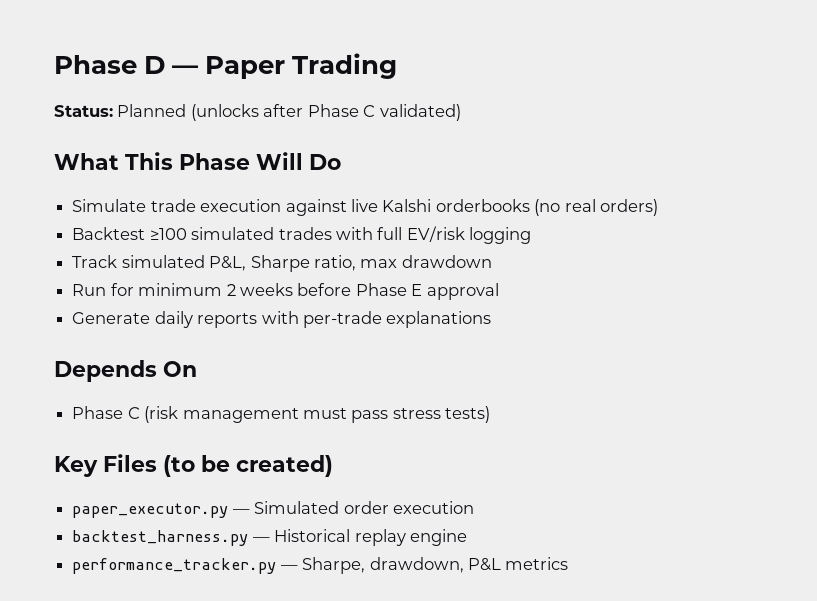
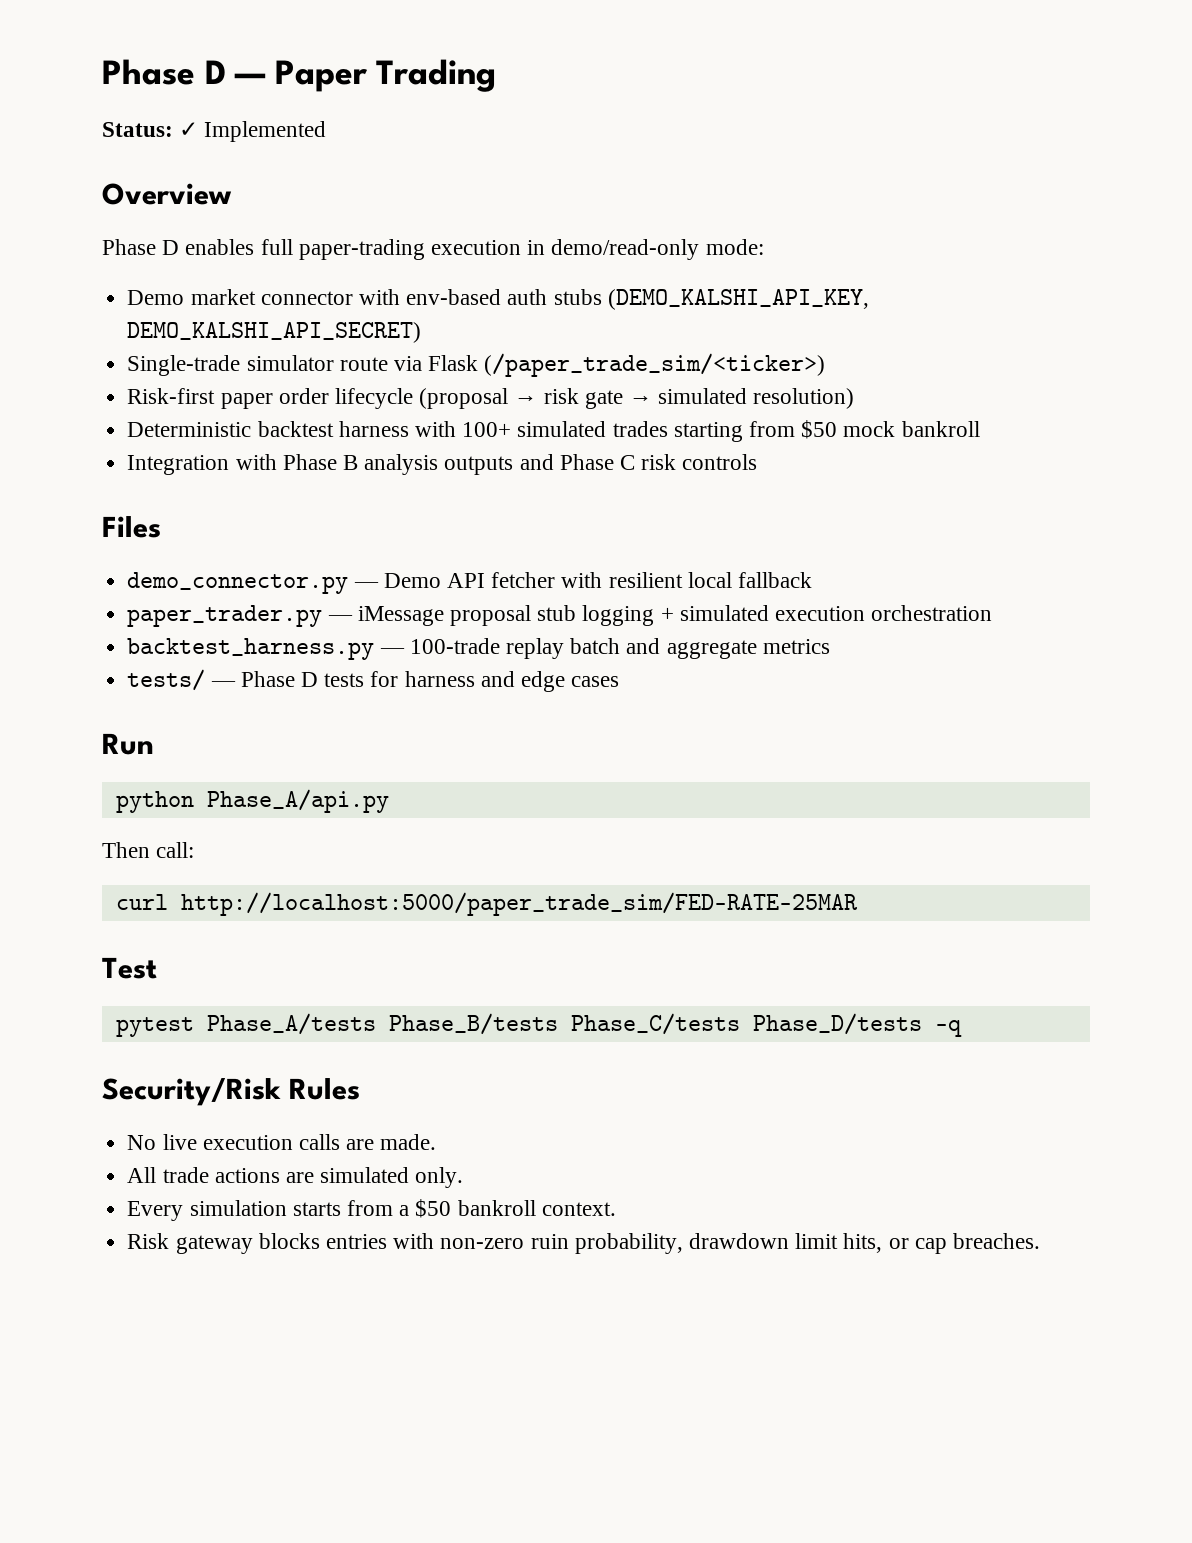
- Status: Planned (unlocks after Phase C validated)
- What This Phase Will Do
- Simulate trade execution against live Kalshi orderbooks (no real orders)
- Backtest ≥100 simulated trades with full EV/risk logging
- Track simulated P&L, Sharpe ratio, max drawdown
- Run for minimum 2 weeks before Phase E approval
- Generate daily reports with per-trade explanations
- Depends On
- Phase C (risk management must pass stress tests)
- Key Files (to be created)
- paper_executor.py — Simulated order execution
- backtest_harness.py — Historical replay engine
- performance_tracker.py — Sharpe, drawdown, P&L metrics
+ Status: ✓ Implemented
+ Overview
+ Phase D enables full paper-trading execution in demo/read-only mode:
+ Demo market connector with env-based auth stubs (DEMO_KALSHI_API_KEY, DEMO_KALSHI_API_SECRET)
+ Single-trade simulator route via Flask (/paper_trade_sim/<ticker>)
+ Risk-first paper order lifecycle (proposal → risk gate → simulated resolution)
+ Deterministic backtest harness with 100+ simulated trades starting from $50 mock bankroll
+ Integration with Phase B analysis outputs and Phase C risk controls
+ Files
+ demo_connector.py — Demo API fetcher with resilient local fallback
+ paper_trader.py — iMessage proposal stub logging + simulated execution orchestration
+ backtest_harness.py — 100-trade replay batch and aggregate metrics
+ tests/ — Phase D tests for harness and edge cases
+ Run
+ python Phase_A/api.py
+ Then call:
+ curl http://localhost:5000/paper_trade_sim/FED-RATE-25MAR
+ Test
+ pytest Phase_A/tests Phase_B/tests Phase_C/tests Phase_D/tests -q
+ Security/Risk Rules
+ No live execution calls are made.
+ All trade actions are simulated only.
+ Every simulation starts from a $50 bankroll context.
+ Risk gateway blocks entries with non-zero ruin probability, drawdown limit hits, or cap breaches.

